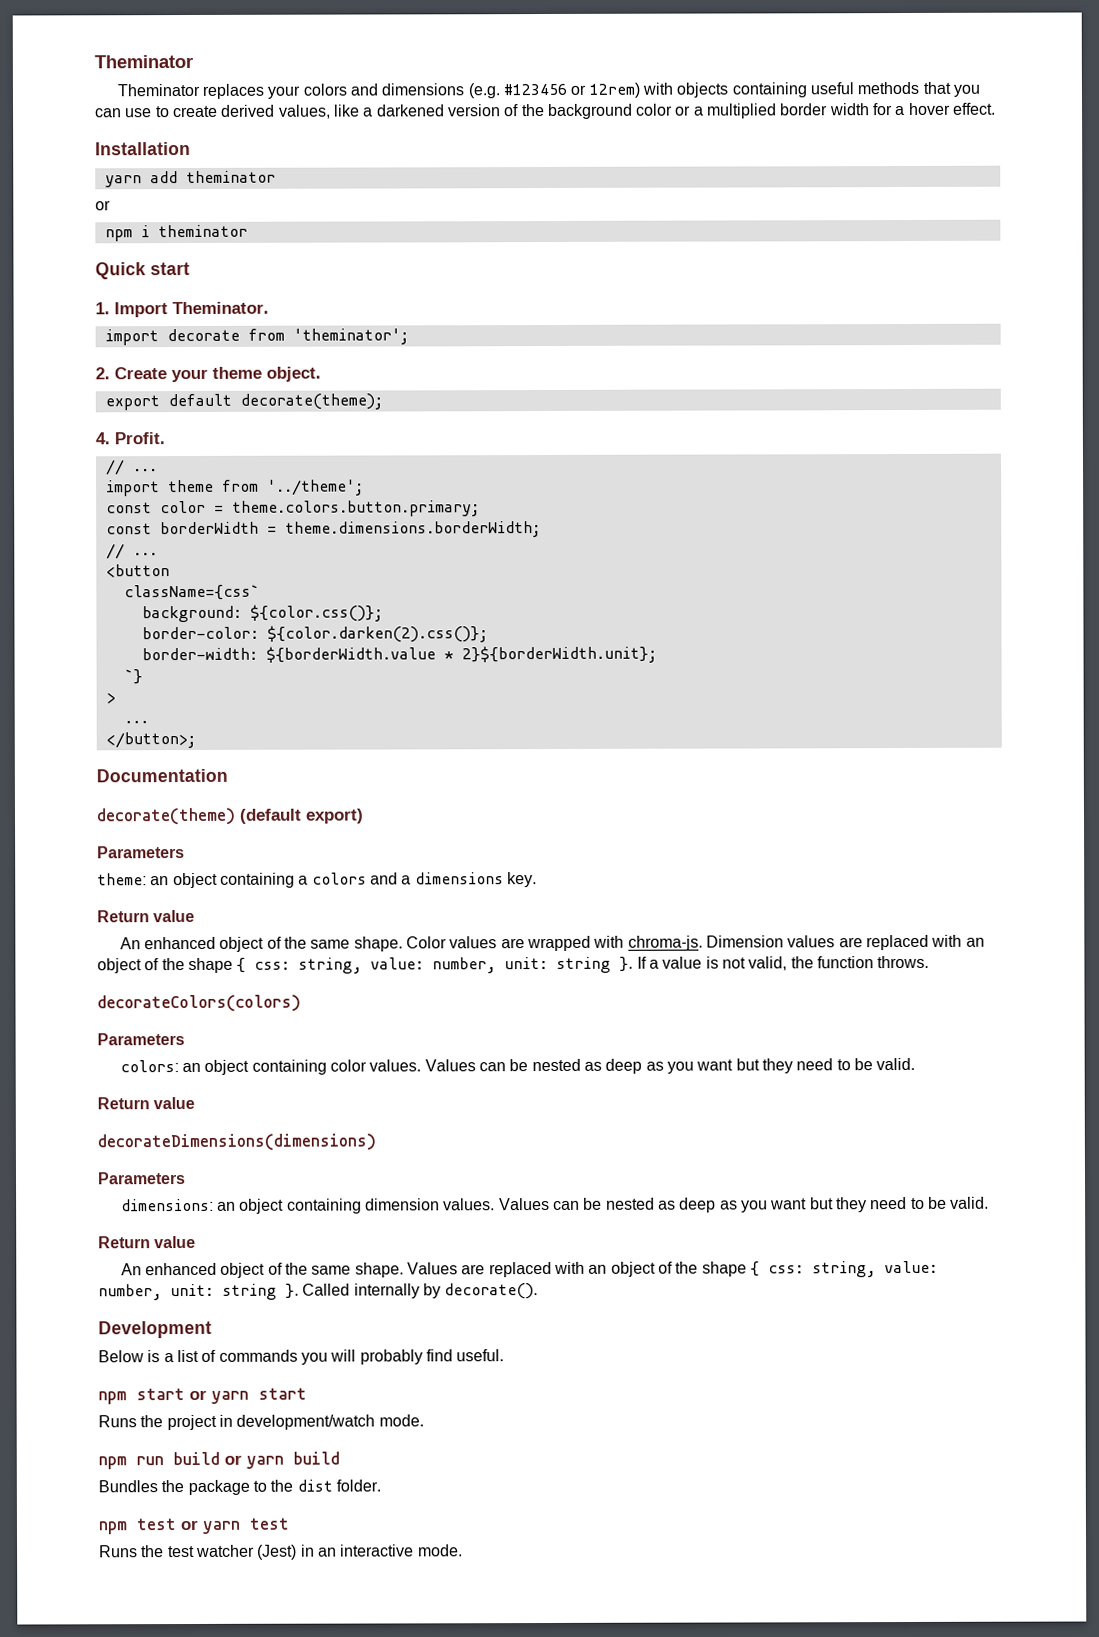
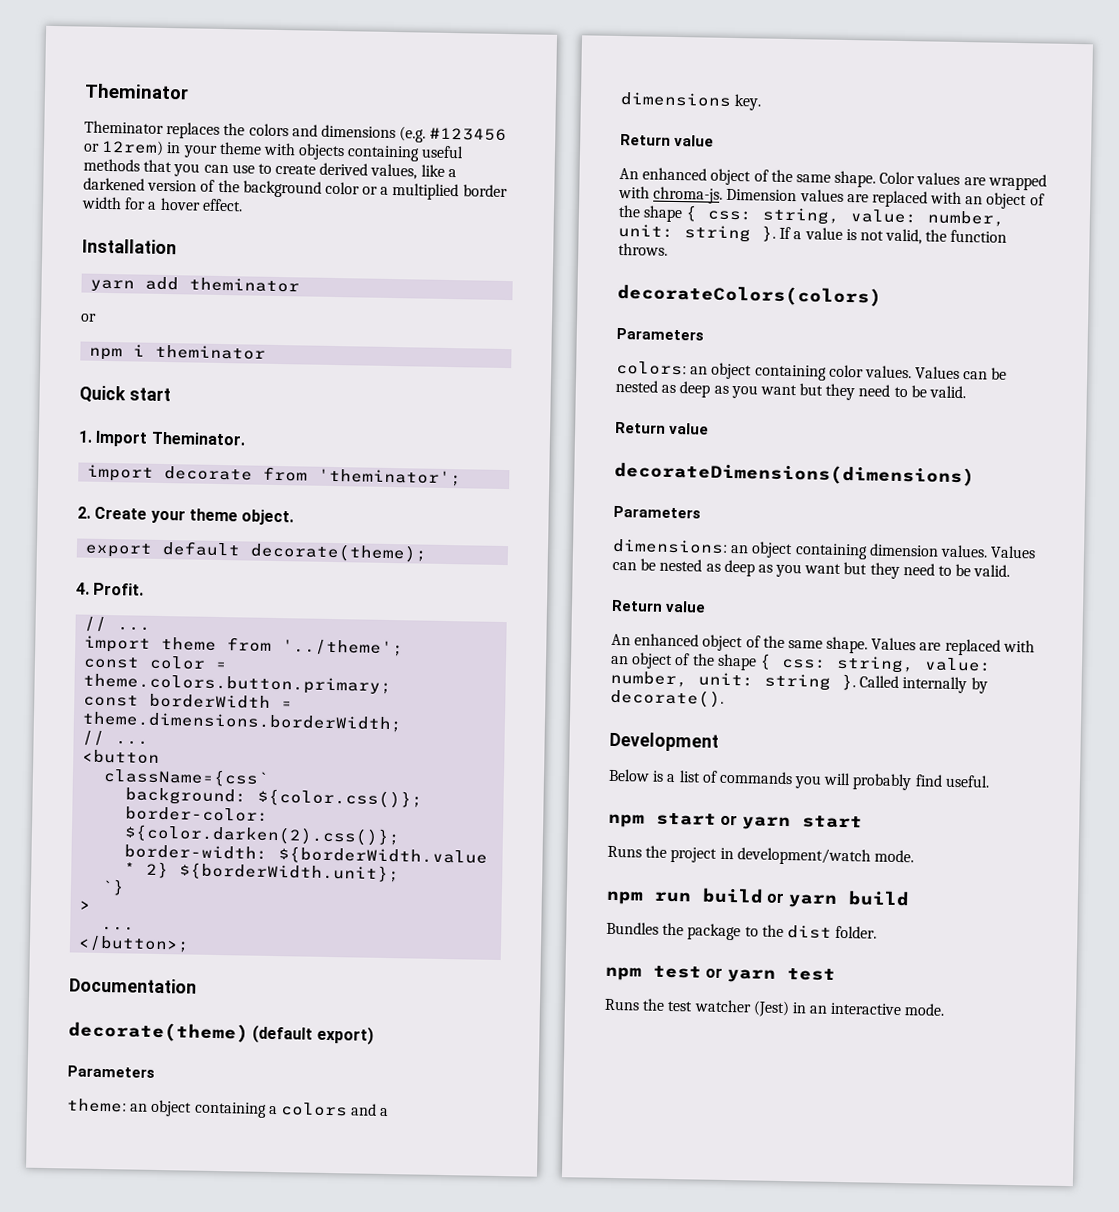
- Theminator replaces your colors and dimensions (e.g. #123456 or 12rem) with objects containing useful methods that you can use to create derived values, like a darkened version of the background color or a multiplied border width for a hover effect.
+ Theminator replaces the colors and dimensions (e.g. #123456 or 12rem) in your theme with objects containing useful methods that you can use to create derived values, like a darkened version of the background color or a multiplied border width for a hover effect.
- border-width: ${borderWidth.value * 2}${borderWidth.unit};
+ border-width: ${borderWidth.value * 2} ${borderWidth.unit};

